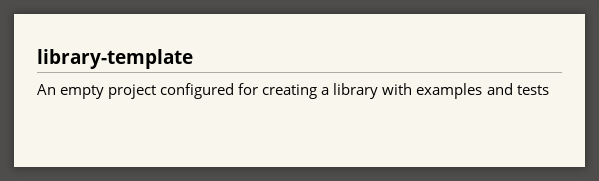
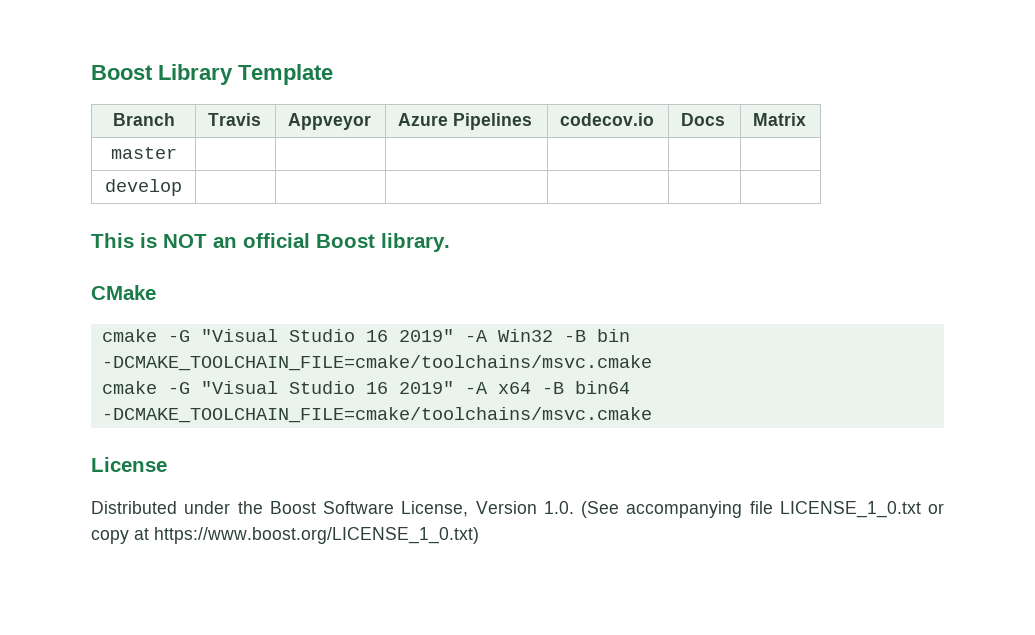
- library-template
- An empty project configured for creating a library with examples and tests
+ Boost Library Template
+ Branch | Travis | Appveyor | Azure Pipelines | codecov.io | Docs | Matrix
+ master | | | | | |
+ develop | | | | | |
+ This is NOT an official Boost library.
+ CMake
+ cmake -G "Visual Studio 16 2019" -A Win32 -B bin -DCMAKE_TOOLCHAIN_FILE=cmake/toolchains/msvc.cmake
+ cmake -G "Visual Studio 16 2019" -A x64 -B bin64 -DCMAKE_TOOLCHAIN_FILE=cmake/toolchains/msvc.cmake
+ License
+ Distributed under the Boost Software License, Version 1.0. (See accompanying file LICENSE_1_0.txt or copy at https://www.boost.org/LICENSE_1_0.txt)

